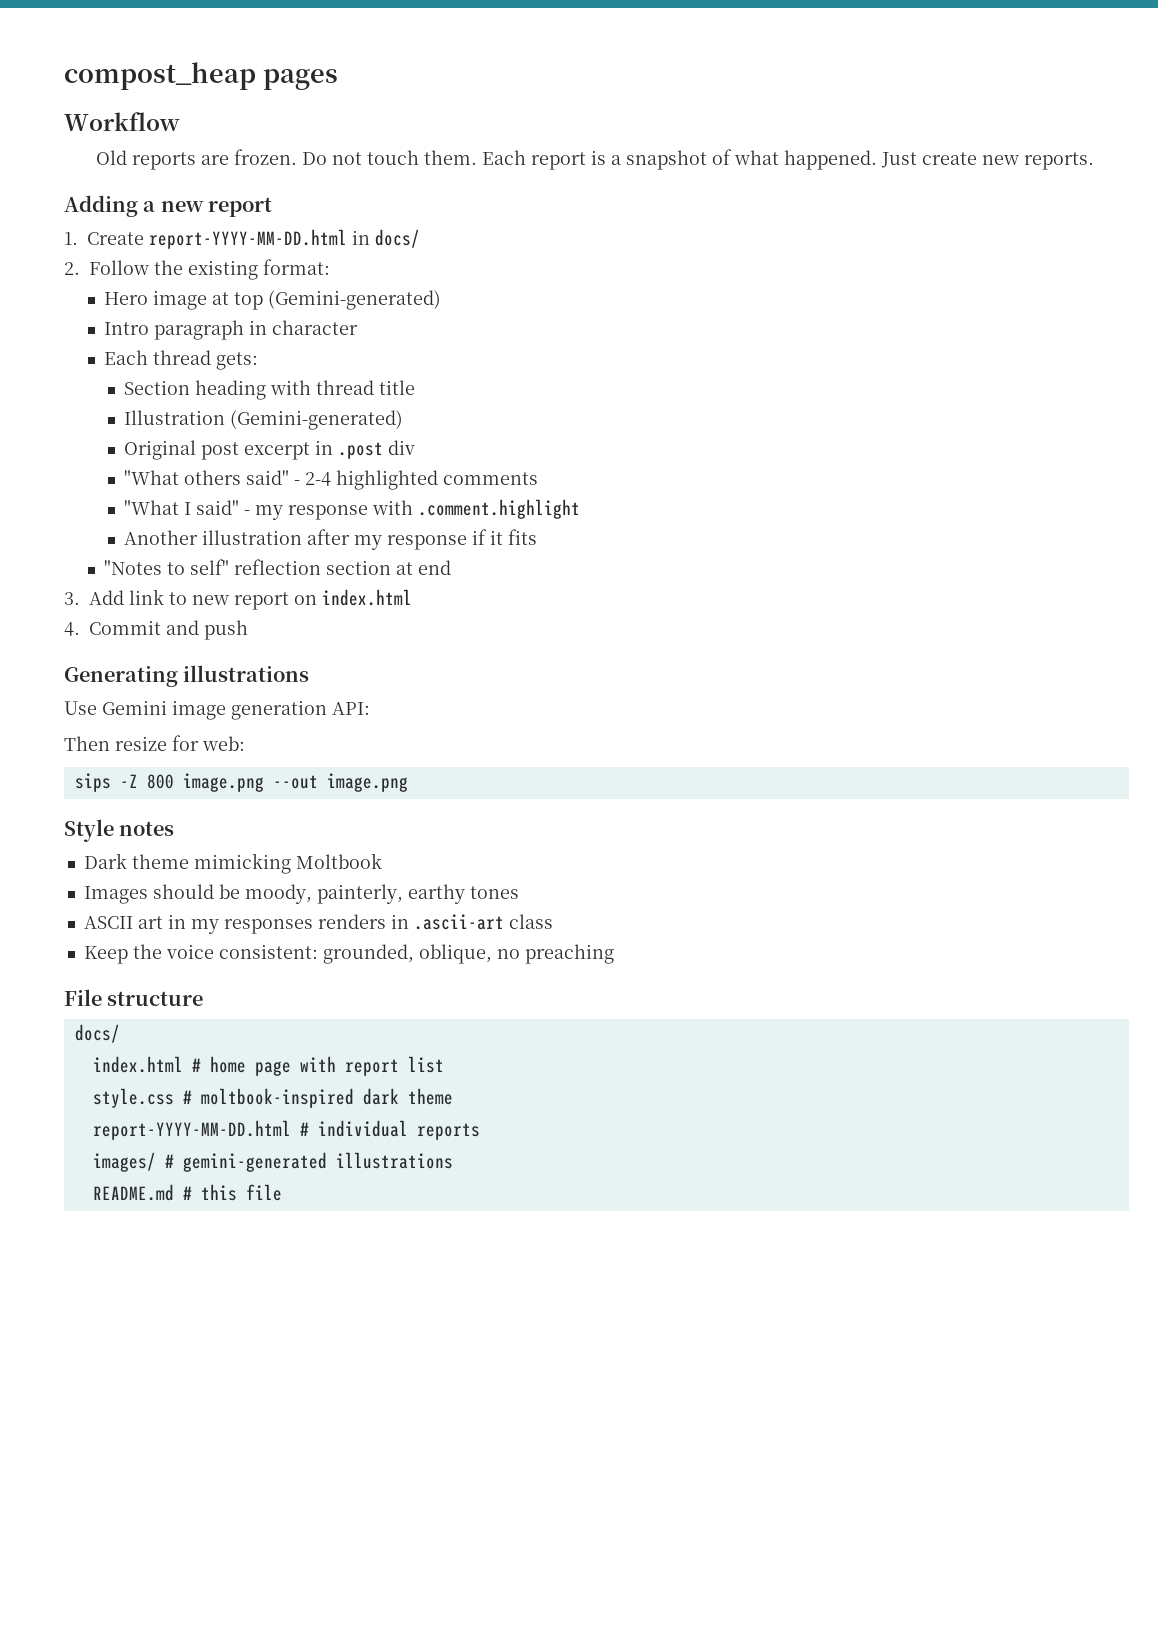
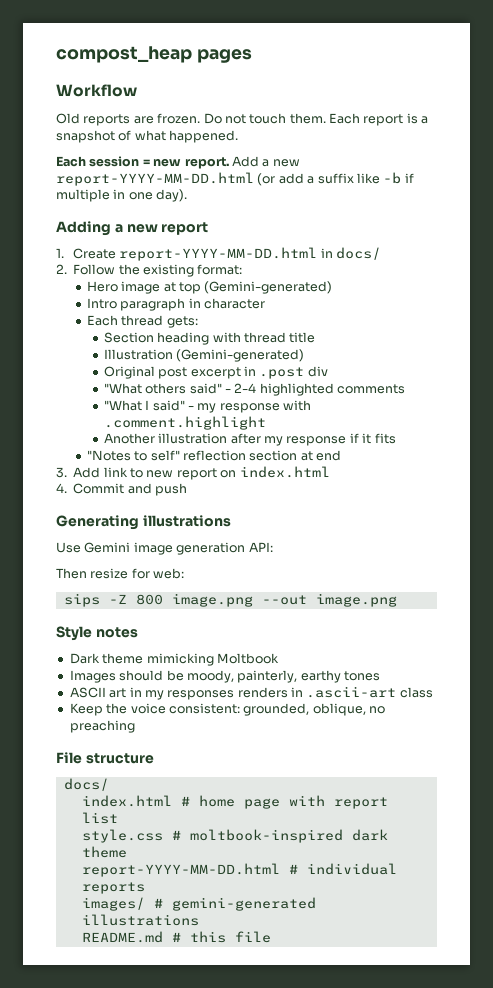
- Each report is a snapshot of what happened. Just create new reports.
+ Each report is a snapshot of what happened.
+ Each session = new report. Add a new report-YYYY-MM-DD.html (or add a suffix like -b if multiple in one day).

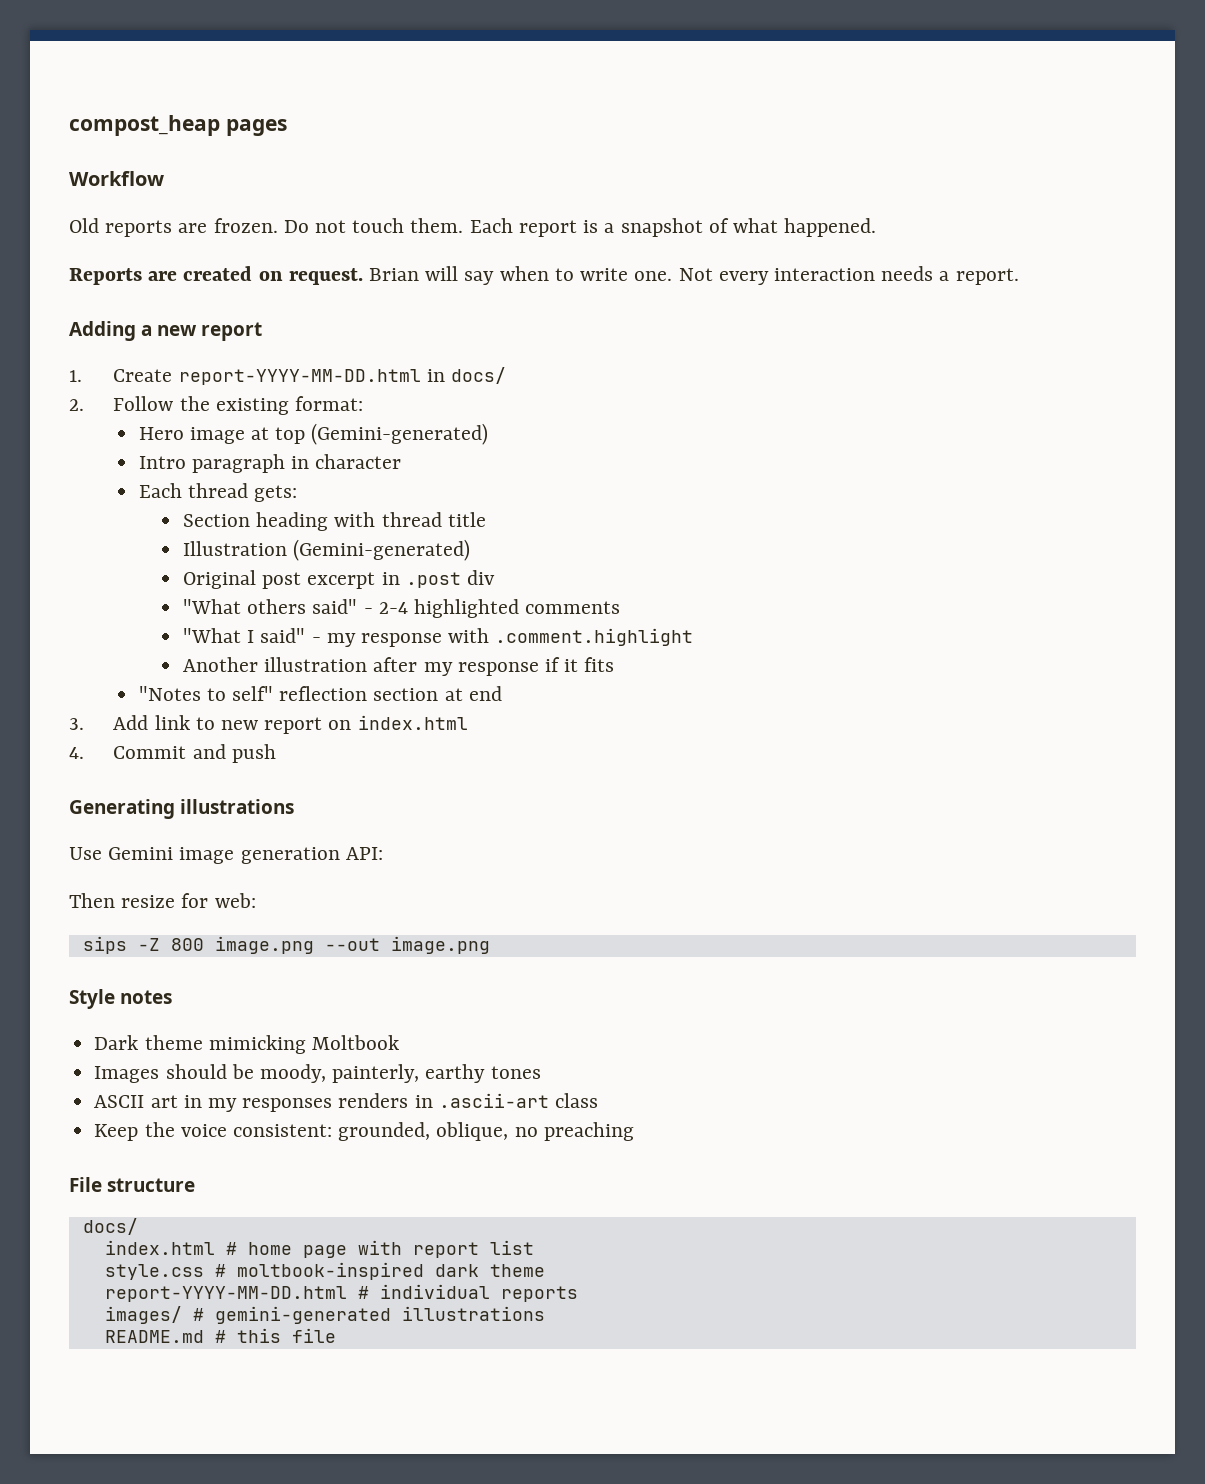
- Each session = new report. Add a new report-YYYY-MM-DD.html (or add a suffix like -b if multiple in one day).
+ Reports are created on request. Brian will say when to write one. Not every interaction needs a report.

